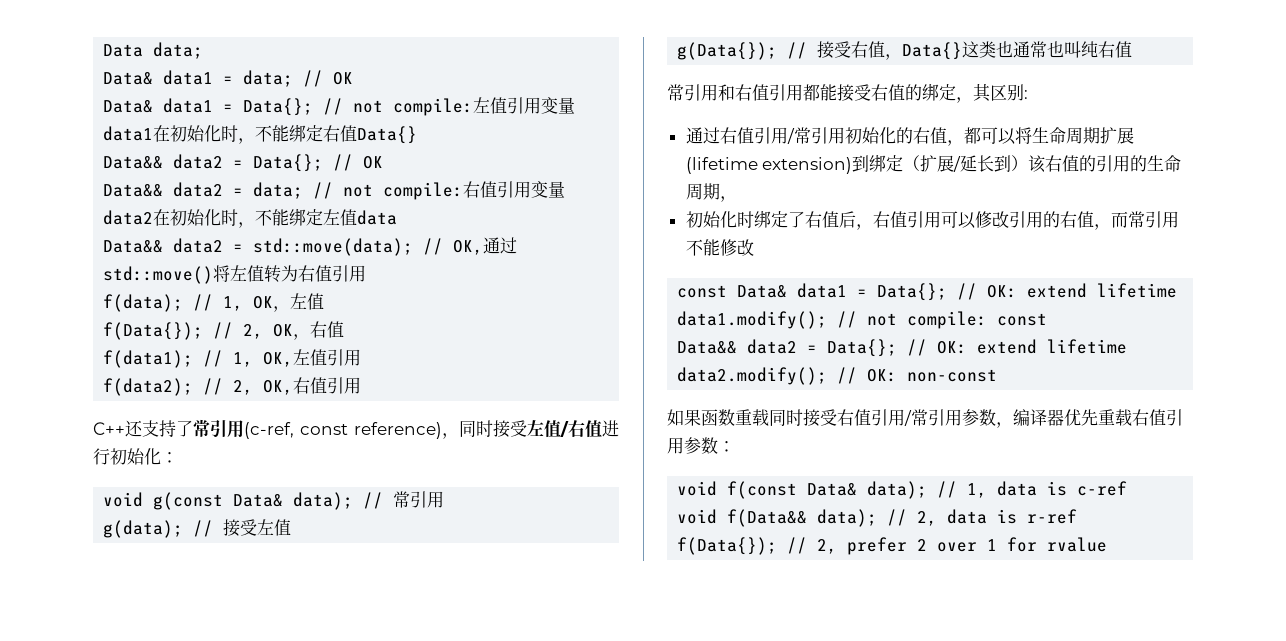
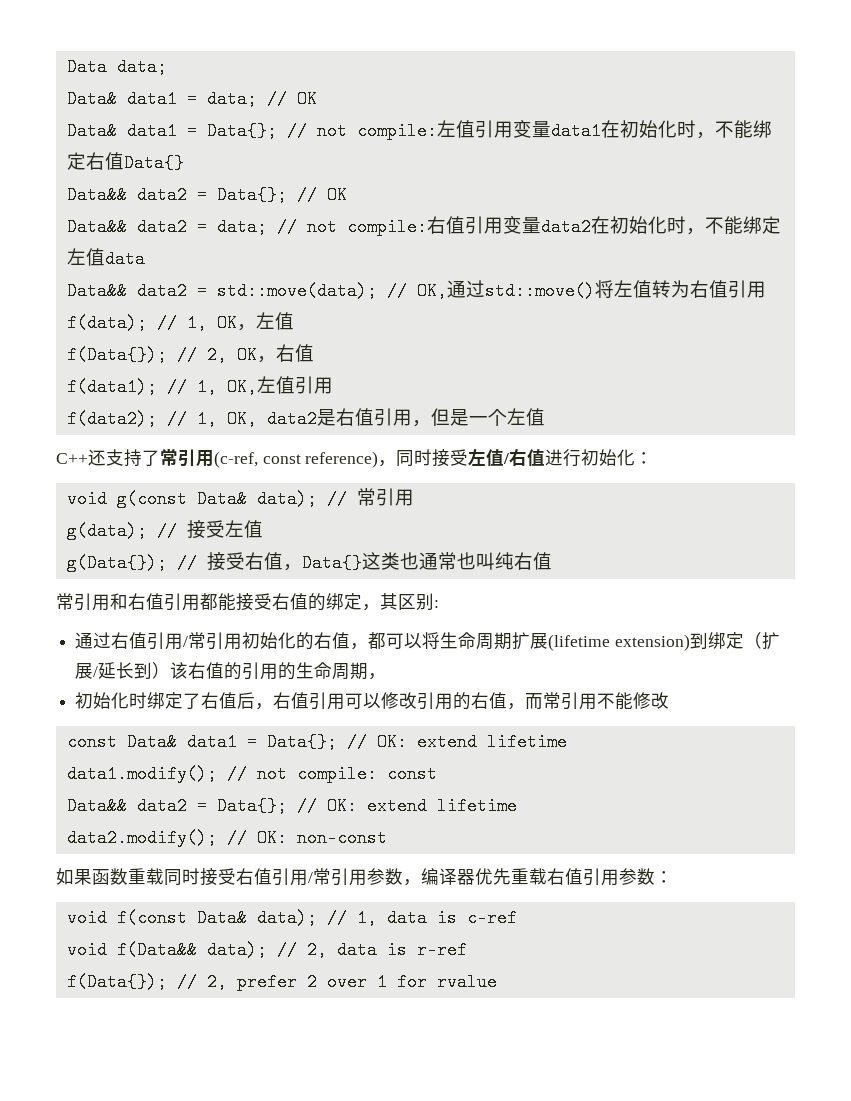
- f(data2); // 2, OK,右值引用
+ f(data2); // 1, OK, data2是右值引用，但是一个左值

